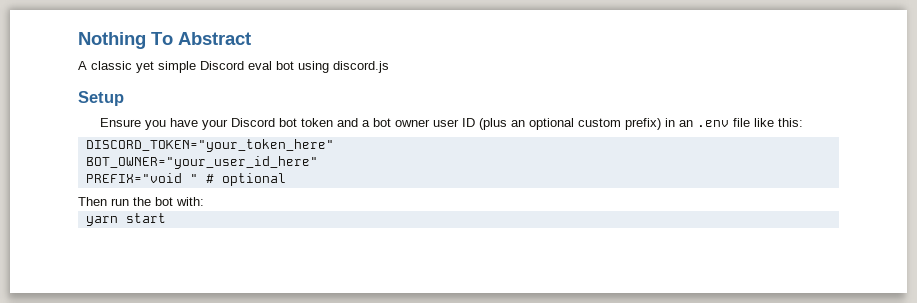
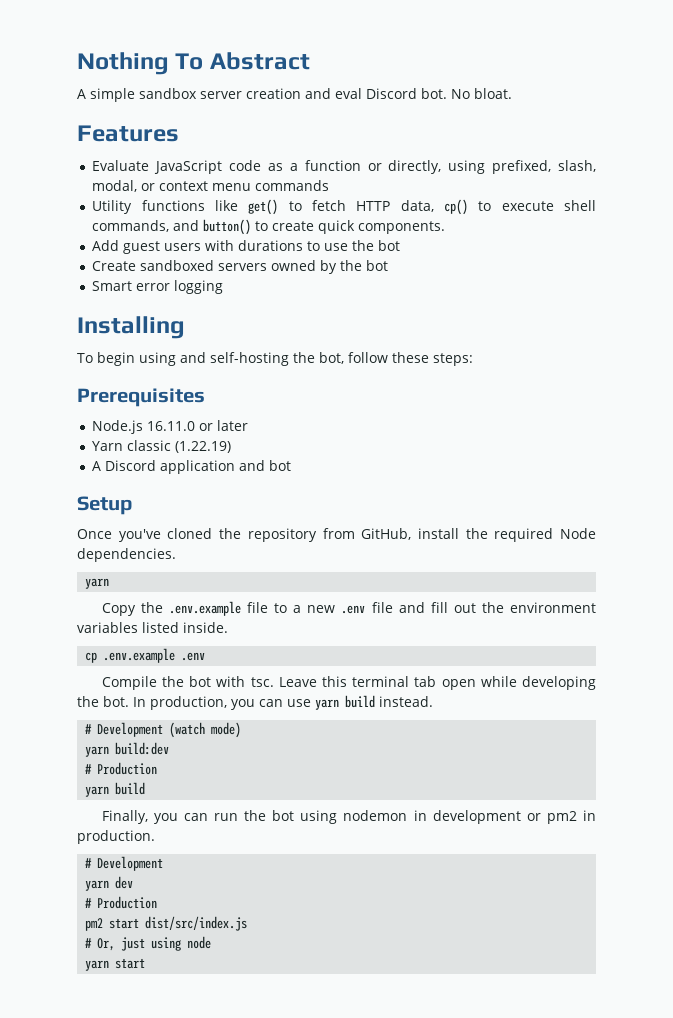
- A classic yet simple Discord eval bot using discord.js
+ A simple sandbox server creation and eval Discord bot. No bloat.
+ Features
+ Evaluate JavaScript code as a function or directly, using prefixed, slash, modal, or context menu commands
+ Utility functions like get() to fetch HTTP data, cp() to execute shell commands, and button() to create quick components.
+ Add guest users with durations to use the bot
+ Create sandboxed servers owned by the bot
+ Smart error logging
+ Installing
+ To begin using and self-hosting the bot, follow these steps:
+ Prerequisites
+ Node.js 16.11.0 or later
+ Yarn classic (1.22.19)
+ A Discord application and bot
- Ensure you have your Discord bot token and a bot owner user ID (plus an optional custom prefix) in an .env file like this:
- DISCORD_TOKEN="your_token_here"
- BOT_OWNER="your_user_id_here"
- PREFIX="void " # optional
- Then run the bot with:
+ Once you've cloned the repository from GitHub, install the required Node dependencies.
+ yarn
+ Copy the .env.example file to a new .env file and fill out the environment variables listed inside.
+ cp .env.example .env
+ Compile the bot with tsc. Leave this terminal tab open while developing the bot. In production, you can use yarn build instead.
+ # Development (watch mode)
+ yarn build:dev
+ # Production
+ yarn build
+ Finally, you can run the bot using nodemon in development or pm2 in production.
+ # Development
+ yarn dev
+ # Production
+ pm2 start dist/src/index.js
+ # Or, just using node

